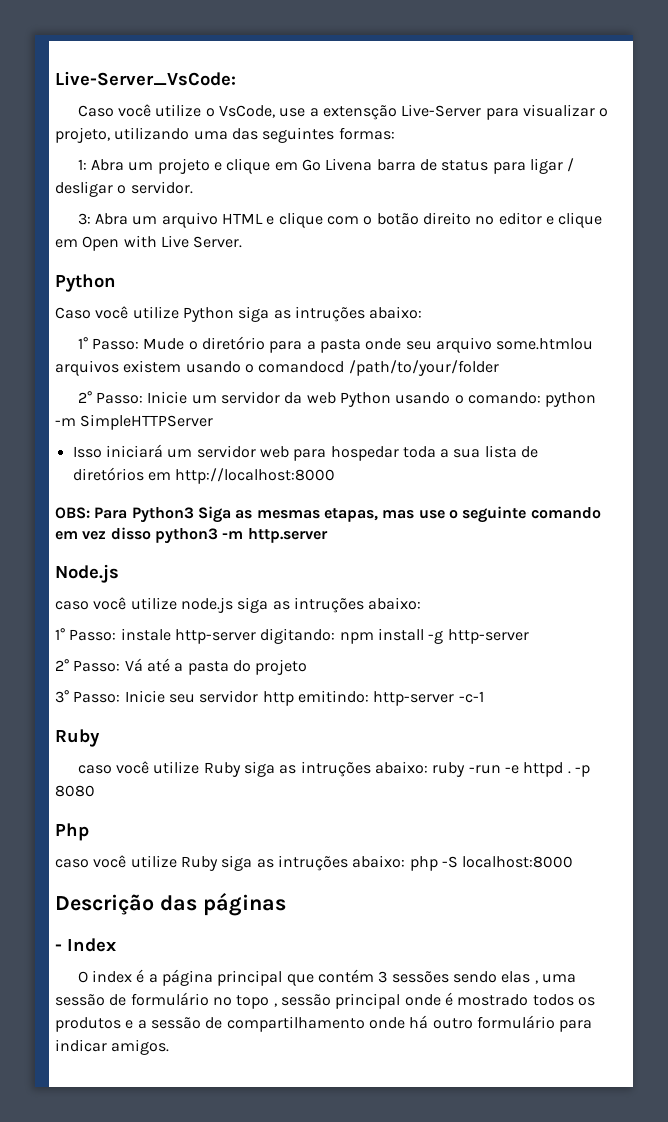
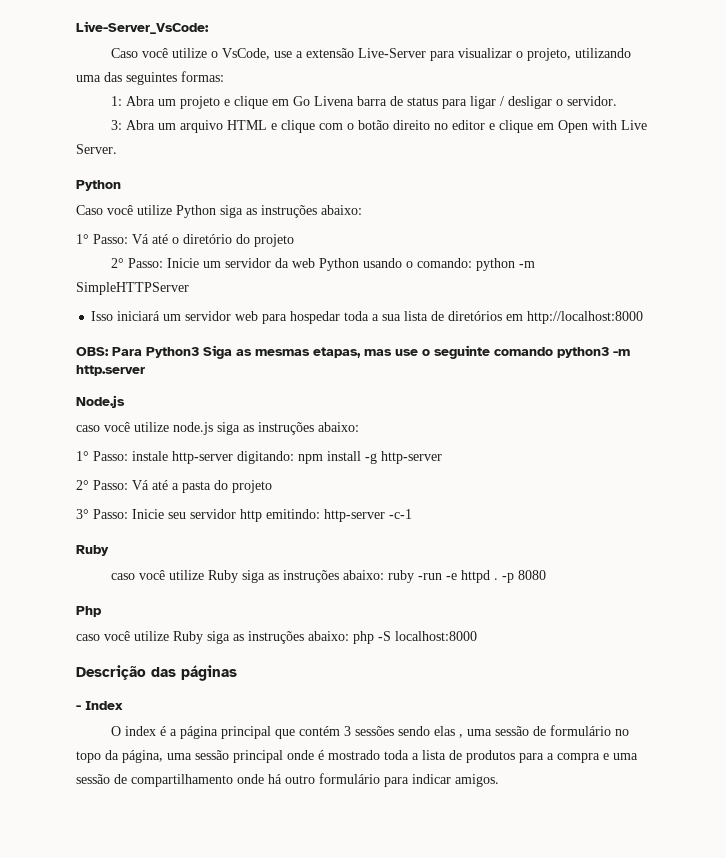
- Caso você utilize o VsCode, use a extensção Live-Server para visualizar o projeto, utilizando uma das seguintes formas:
+ Caso você utilize o VsCode, use a extensão Live-Server para visualizar o projeto, utilizando uma das seguintes formas:
- Caso você utilize Python siga as intruções abaixo:
- 1° Passo: Mude o diretório para a pasta onde seu arquivo some.htmlou arquivos existem usando o comandocd /path/to/your/folder
+ Caso você utilize Python siga as instruções abaixo:
+ 1° Passo: Vá até o diretório do projeto
- OBS: Para Python3 Siga as mesmas etapas, mas use o seguinte comando em vez disso python3 -m http.server
+ OBS: Para Python3 Siga as mesmas etapas, mas use o seguinte comando python3 -m http.server
- caso você utilize node.js siga as intruções abaixo:
+ caso você utilize node.js siga as instruções abaixo:
- caso você utilize Ruby siga as intruções abaixo: ruby -run -e httpd .
+ caso você utilize Ruby siga as instruções abaixo: ruby -run -e httpd .
- caso você utilize Ruby siga as intruções abaixo: php -S localhost:8000
+ caso você utilize Ruby siga as instruções abaixo: php -S localhost:8000
- O index é a página principal que contém 3 sessões sendo elas , uma sessão de formulário no topo , sessão principal onde é mostrado todos os produtos e a sessão de compartilhamento onde há outro formulário para indicar amigos.
+ O index é a página principal que contém 3 sessões sendo elas , uma sessão de formulário no topo da página, uma sessão principal onde é mostrado toda a lista de produtos para a compra e uma sessão de compartilhamento onde há outro formulário para indicar amigos.

